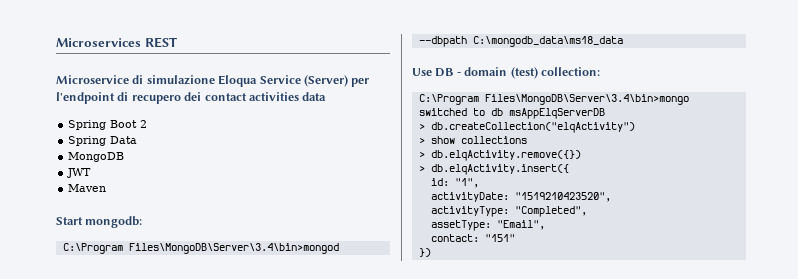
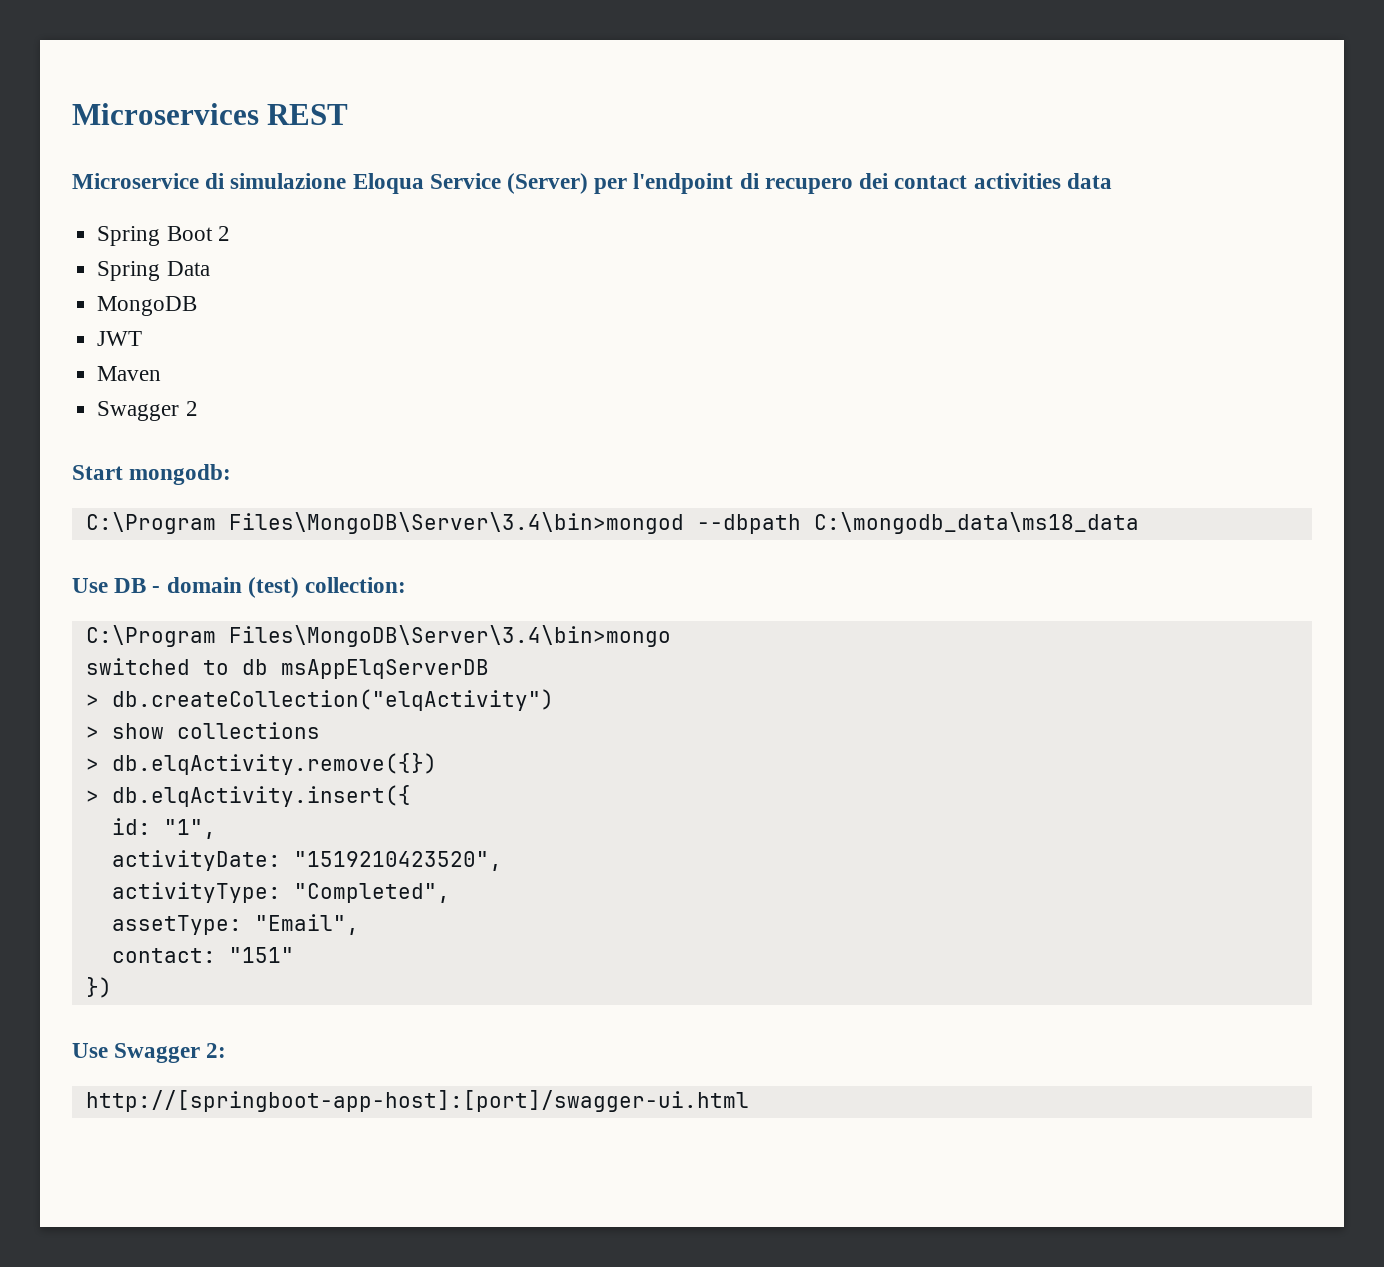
+ Swagger 2
+ Use Swagger 2:
+ http://[springboot-app-host]:[port]/swagger-ui.html

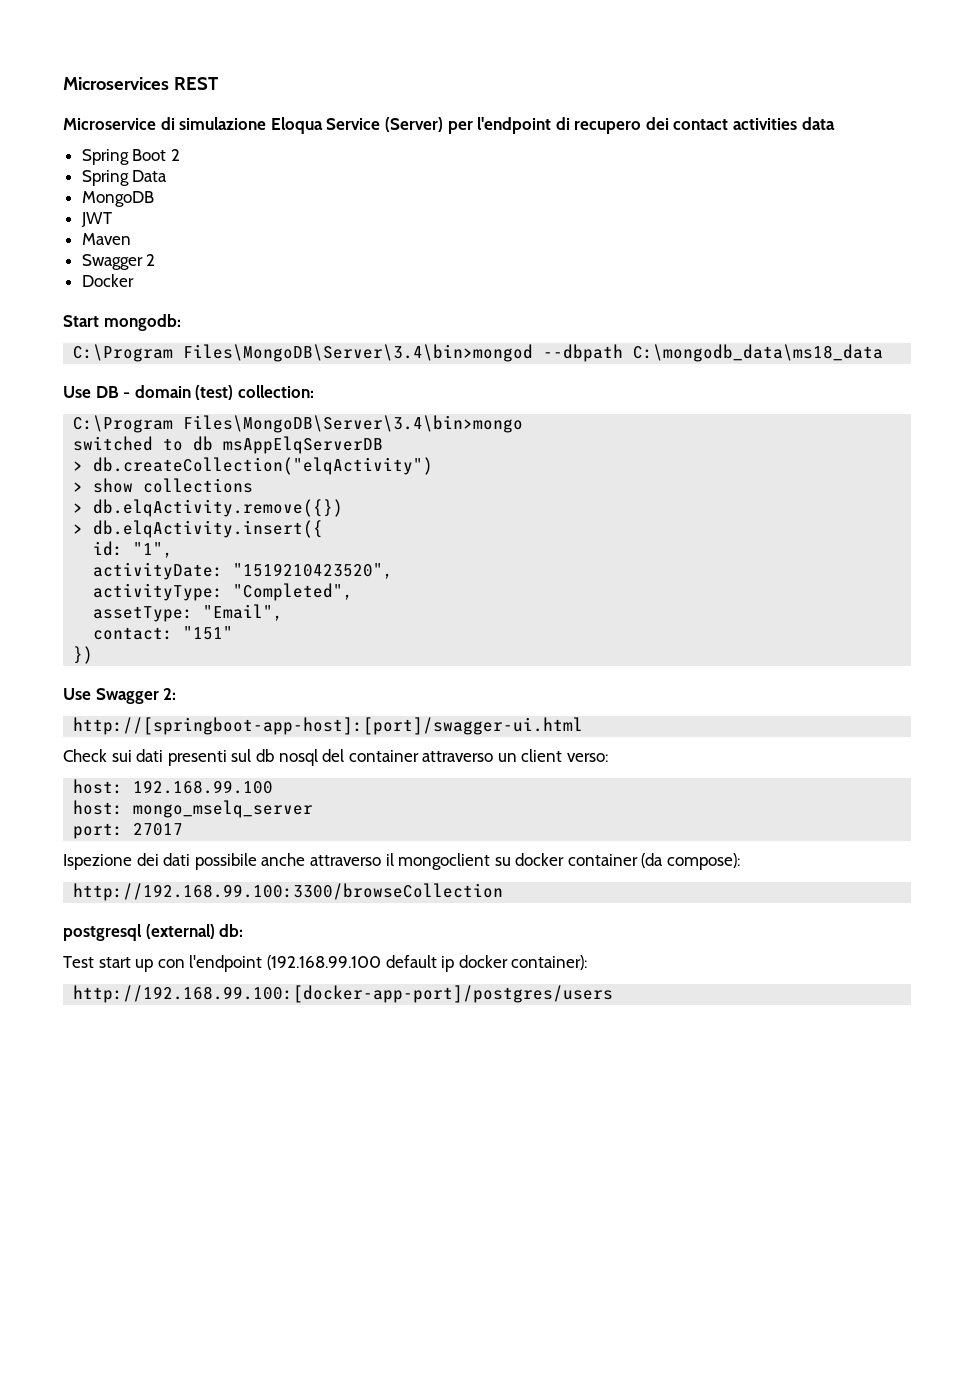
+ Docker
+ Check sui dati presenti sul db nosql del container attraverso un client verso:
+ host: 192.168.99.100
+ host: mongo_mselq_server
+ port: 27017
+ Ispezione dei dati possibile anche attraverso il mongoclient su docker container (da compose):
+ http://192.168.99.100:3300/browseCollection
+ postgresql (external) db:
+ Test start up con l'endpoint (192.168.99.100 default ip docker container):
+ http://192.168.99.100:[docker-app-port]/postgres/users

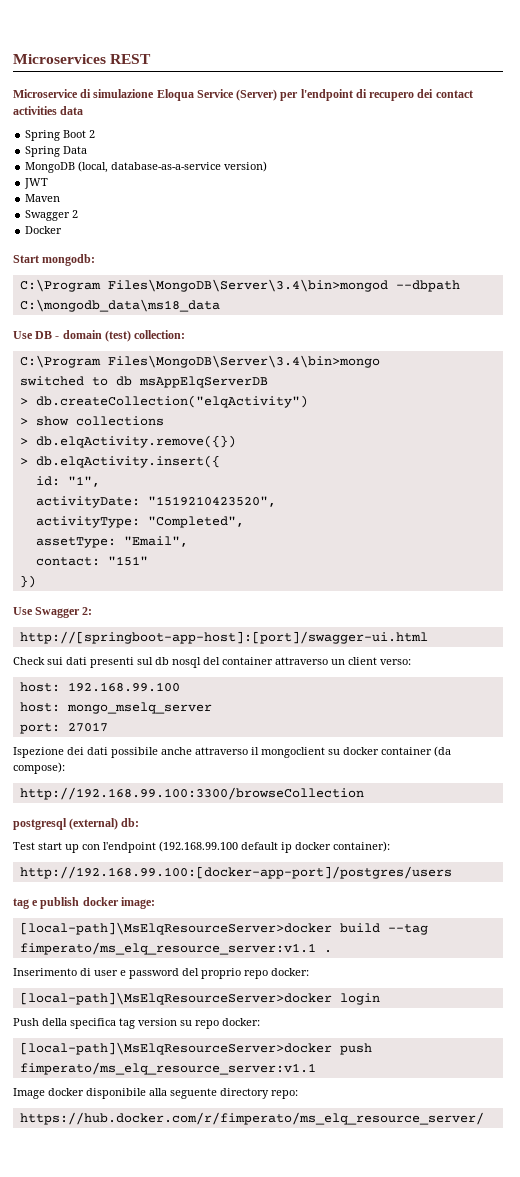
- MongoDB
+ MongoDB (local, database-as-a-service version)
+ tag e publish docker image:
+ [local-path]\MsElqResourceServer>docker build --tag fimperato/ms_elq_resource_server:v1.1 .
+ Inserimento di user e password del proprio repo docker:
+ [local-path]\MsElqResourceServer>docker login
+ Push della specifica tag version su repo docker:
+ [local-path]\MsElqResourceServer>docker push fimperato/ms_elq_resource_server:v1.1
+ Image docker disponibile alla seguente directory repo:
+ https://hub.docker.com/r/fimperato/ms_elq_resource_server/

